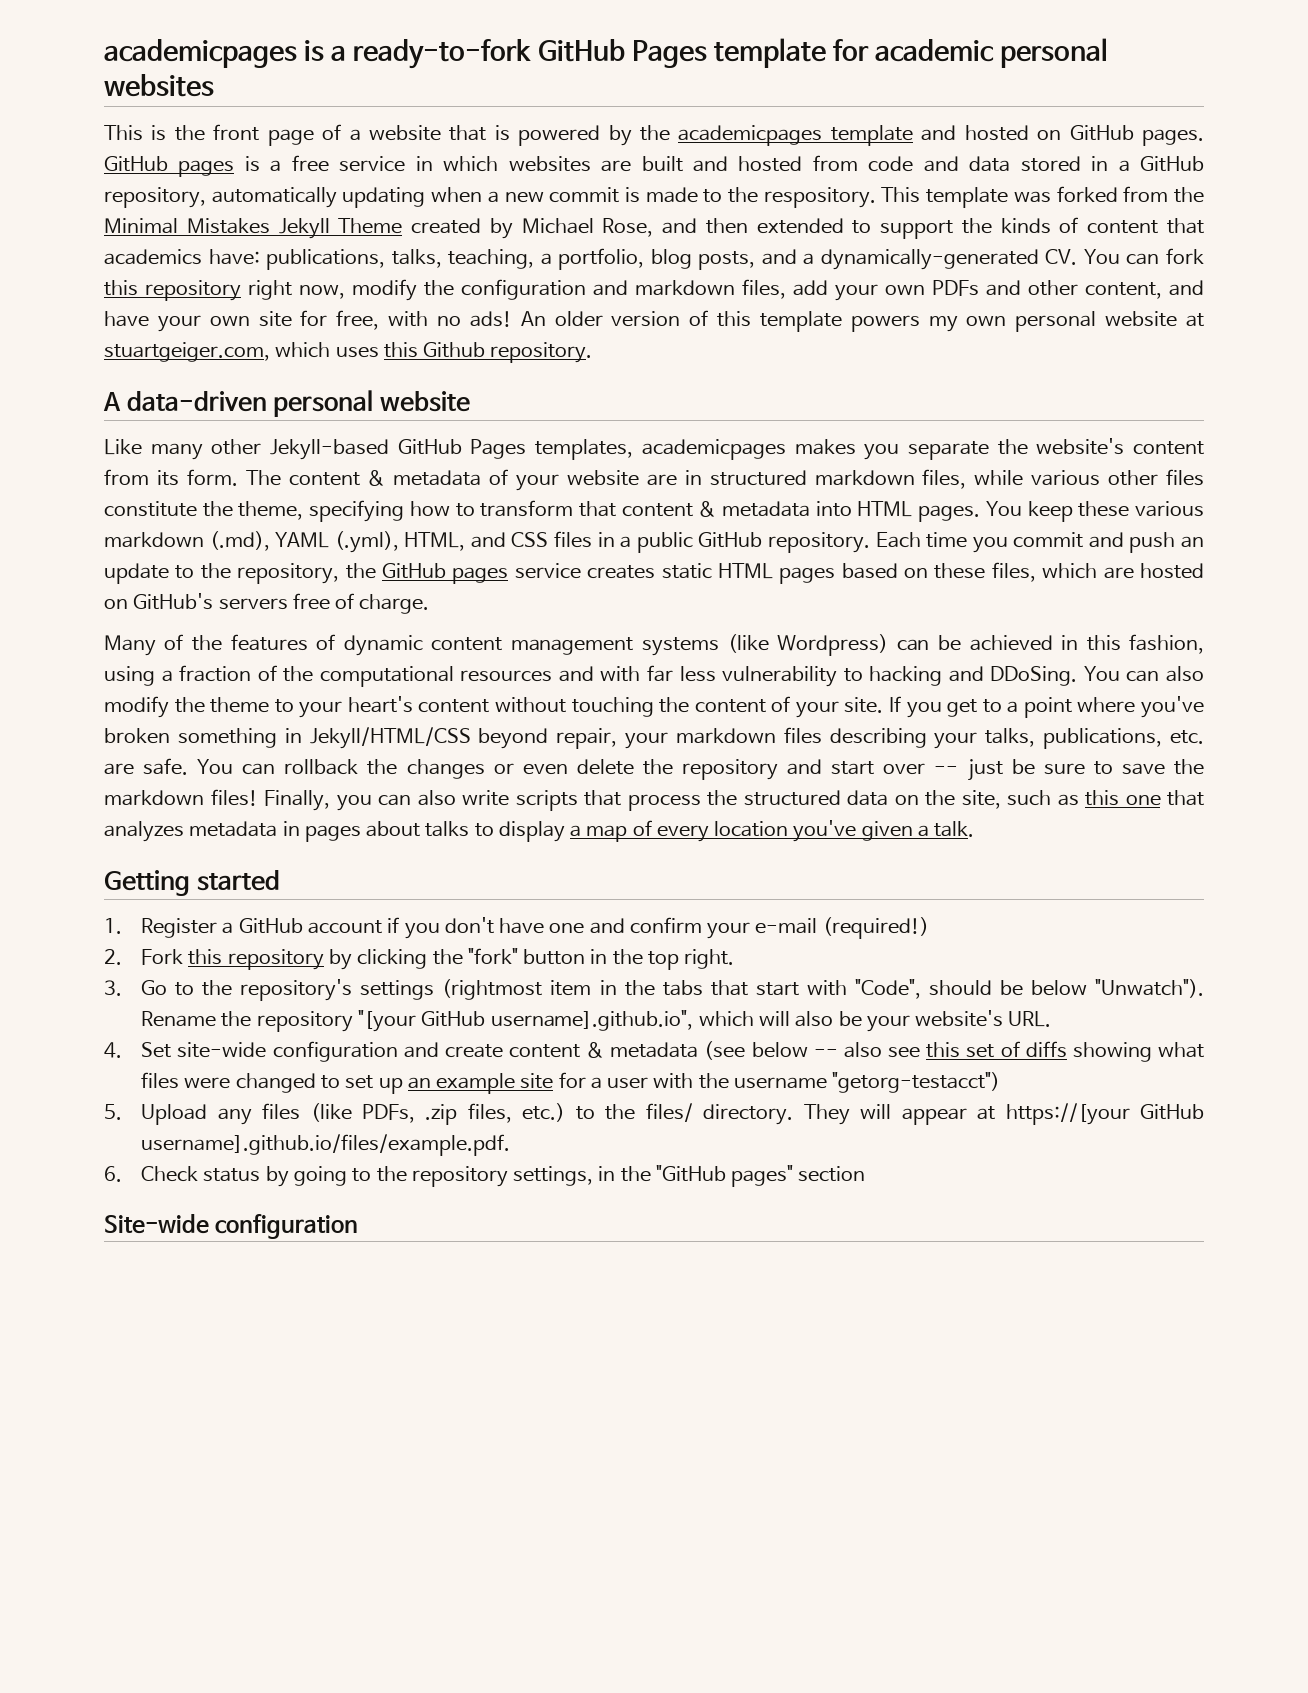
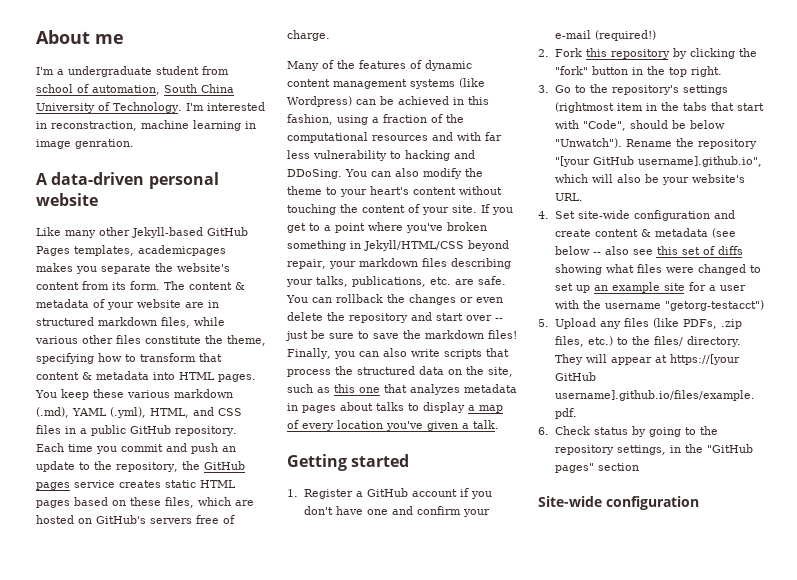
- academicpages is a ready-to-fork GitHub Pages template for academic personal websites
- This is the front page of a website that is powered by the academicpages template and hosted on GitHub pages. GitHub pages is a free service in which websites are built and hosted from code and data stored in a GitHub repository, automatically updating when a new commit is made to the respository. This template was forked from the Minimal Mistakes Jekyll Theme created by Michael Rose, and then extended to support the kinds of content that academics have: publications, talks, teaching, a portfolio, blog posts, and a dynamically-generated CV. You can fork this repository right now, modify the configuration and markdown files, add your own PDFs and other content, and have your own site for free, with no ads! An older version of this template powers my own personal website at stuartgeiger.com, which uses this Github repository.
+ About me
+ I'm a undergraduate student from school of automation, South China University of Technology. I'm interested in reconstraction, machine learning in image genration.

